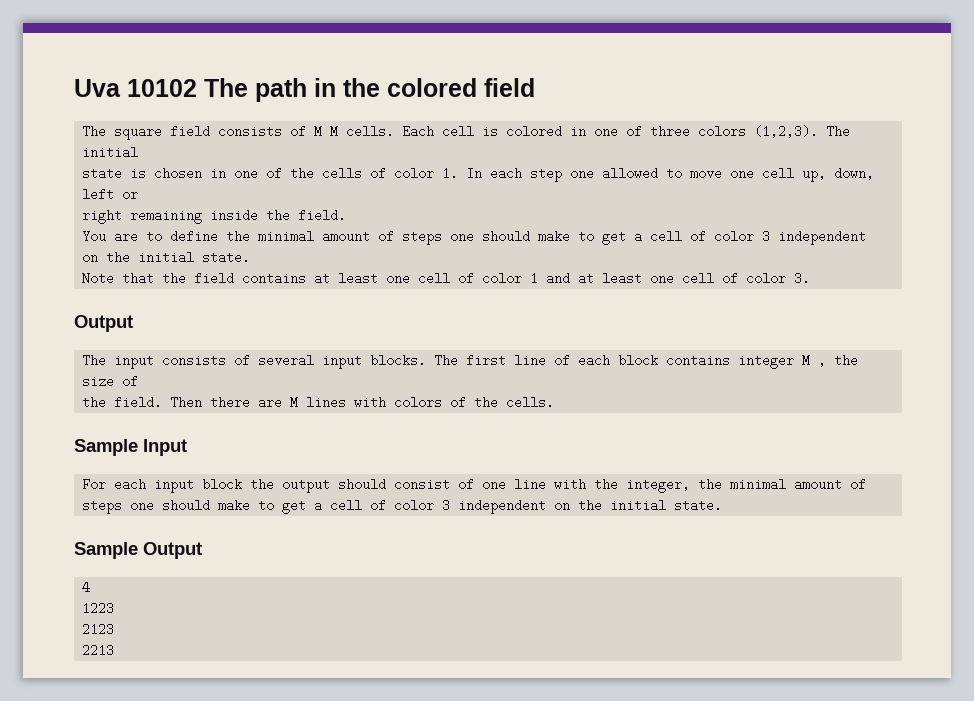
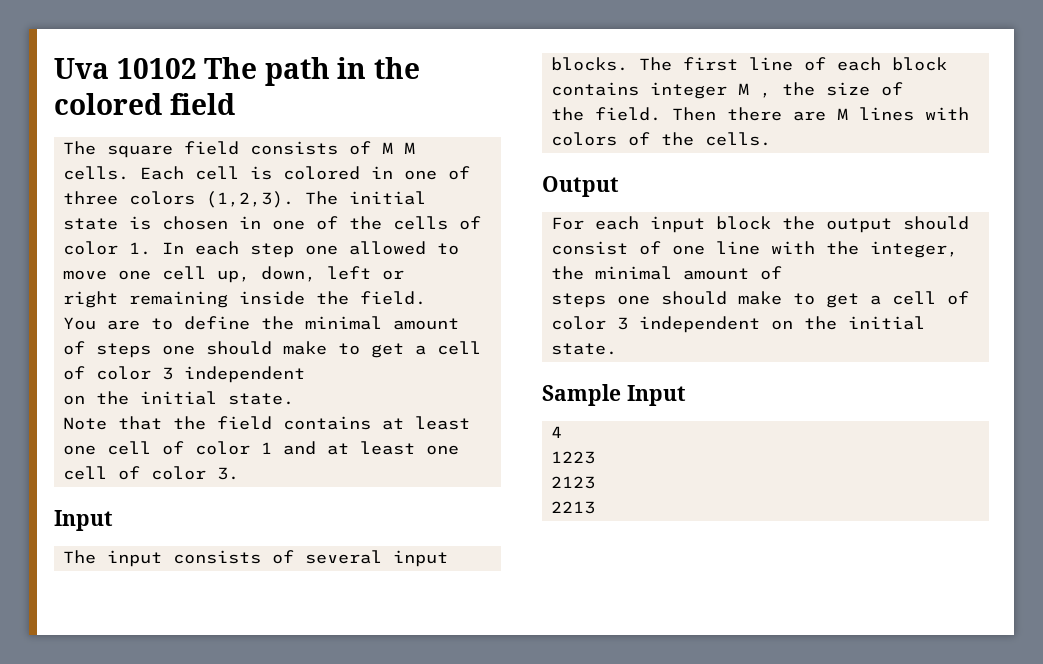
  Note that the field contains at least one cell of color 1 and at least one cell of color 3.
- Output
+ Input
- Sample Input
+ Output
- Sample Output
+ Sample Input

